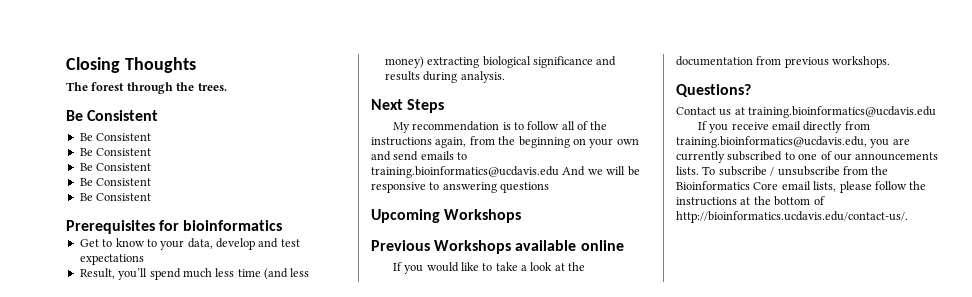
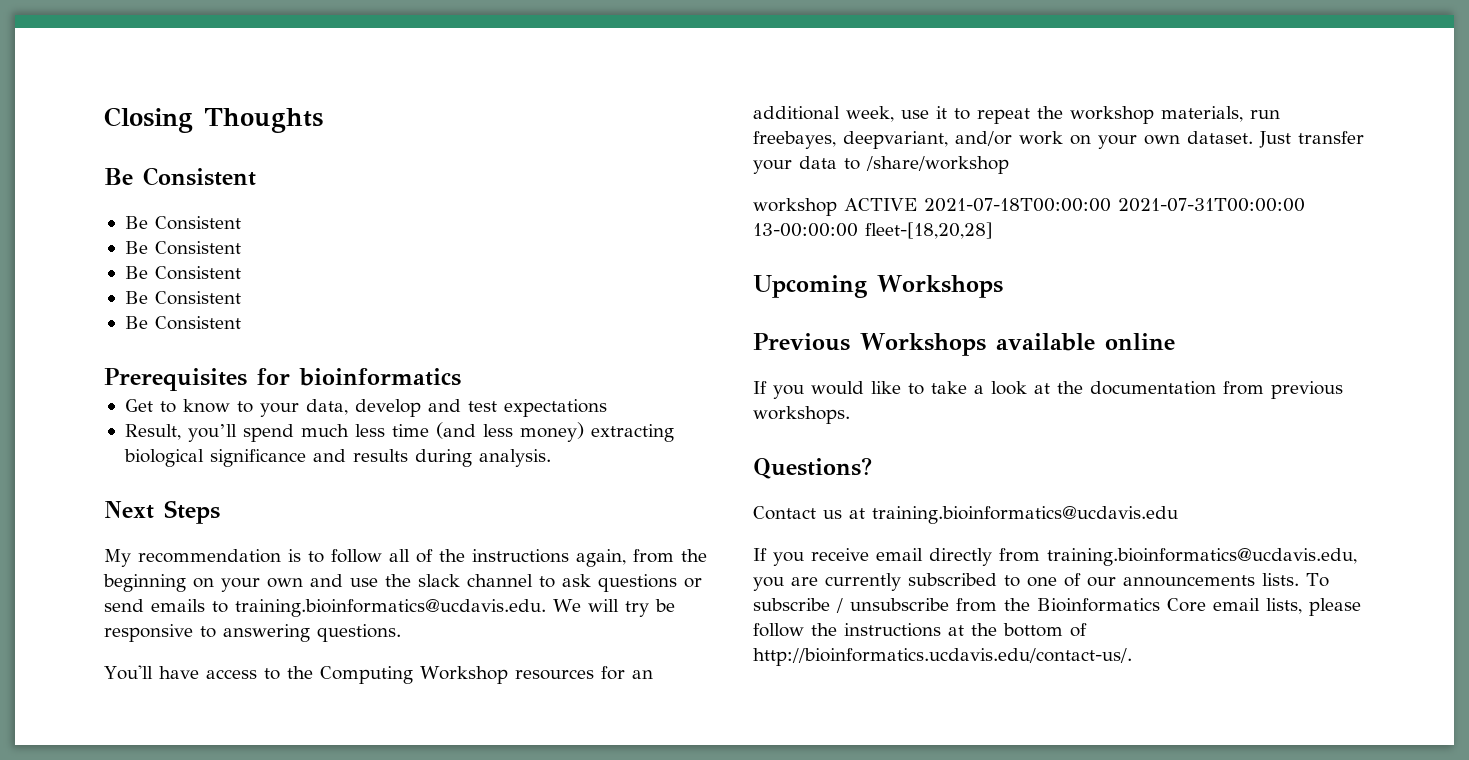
- The forest through the trees.
- My recommendation is to follow all of the instructions again, from the beginning on your own and send emails to training.bioinformatics@ucdavis.edu And we will be responsive to answering questions
+ My recommendation is to follow all of the instructions again, from the beginning on your own and use the slack channel to ask questions or send emails to training.bioinformatics@ucdavis.edu. We will try be responsive to answering questions.
+ You'll have access to the Computing Workshop resources for an additional week, use it to repeat the workshop materials, run freebayes, deepvariant, and/or work on your own dataset. Just transfer your data to /share/workshop
+ workshop ACTIVE 2021-07-18T00:00:00 2021-07-31T00:00:00 13-00:00:00 fleet-[18,20,28]

